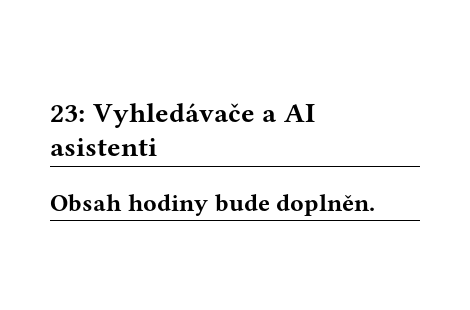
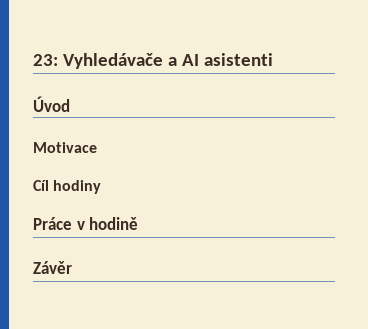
- Obsah hodiny bude doplněn.
+ Úvod
+ Motivace
+ Cíl hodiny
+ Práce v hodině
+ Závěr

